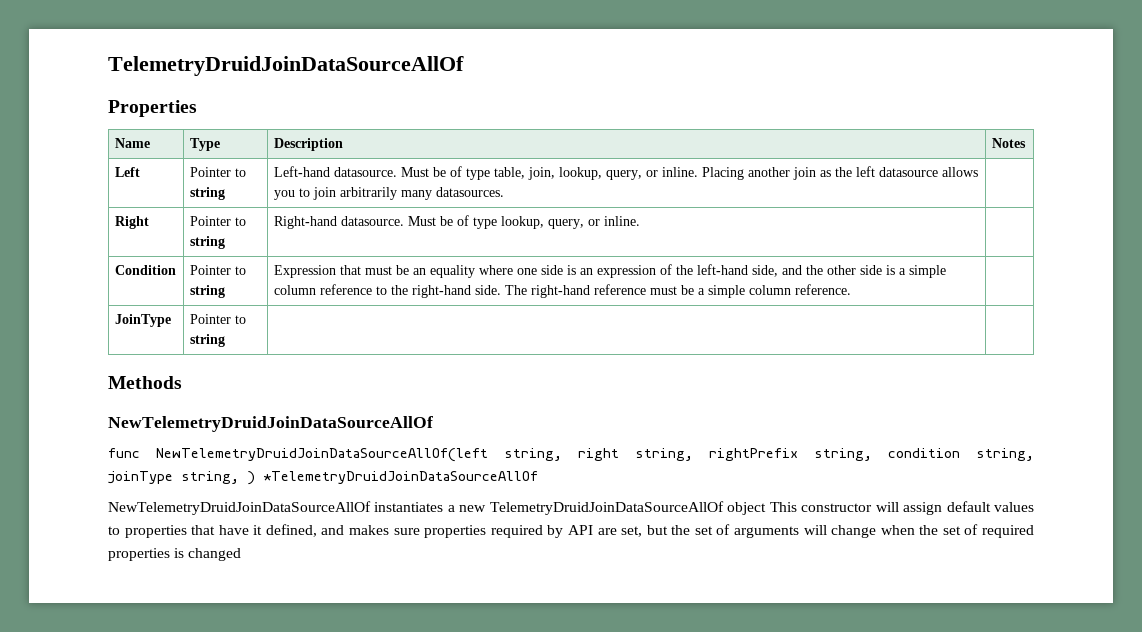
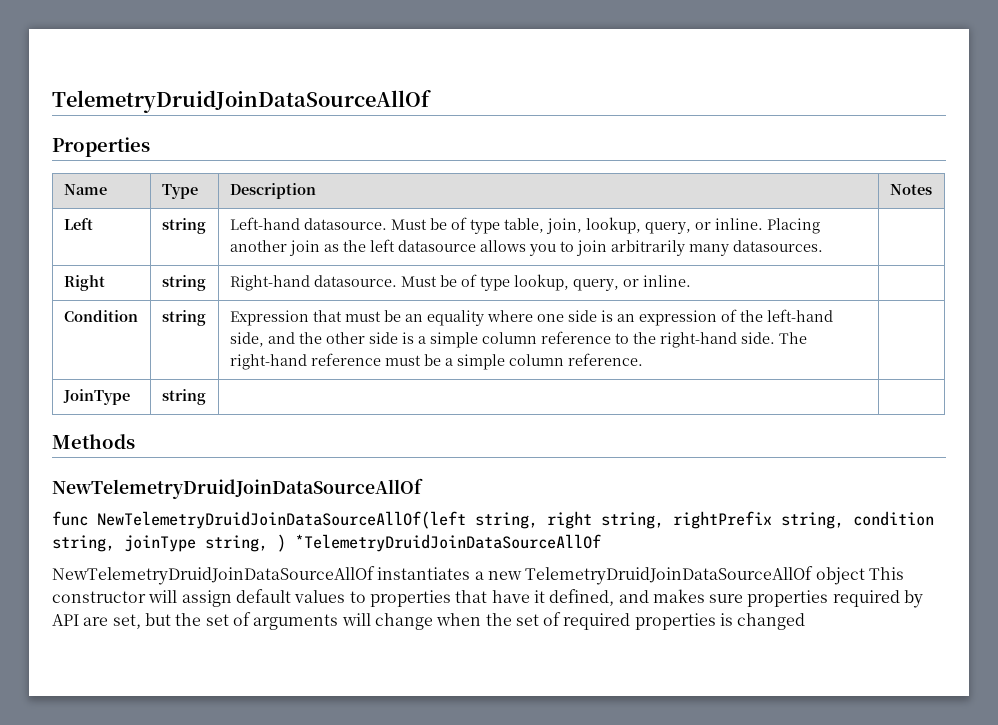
- Left | Pointer to string | Left-hand datasource. Must be of type table, join, lookup, query, or inline. Placing another join as the left datasource allows you to join arbitrarily many datasources. |
+ Left | string | Left-hand datasource. Must be of type table, join, lookup, query, or inline. Placing another join as the left datasource allows you to join arbitrarily many datasources. |
- Right | Pointer to string | Right-hand datasource. Must be of type lookup, query, or inline. |
+ Right | string | Right-hand datasource. Must be of type lookup, query, or inline. |
- Condition | Pointer to string
+ Condition | string
- JoinType | Pointer to string | |
+ JoinType | string | |

